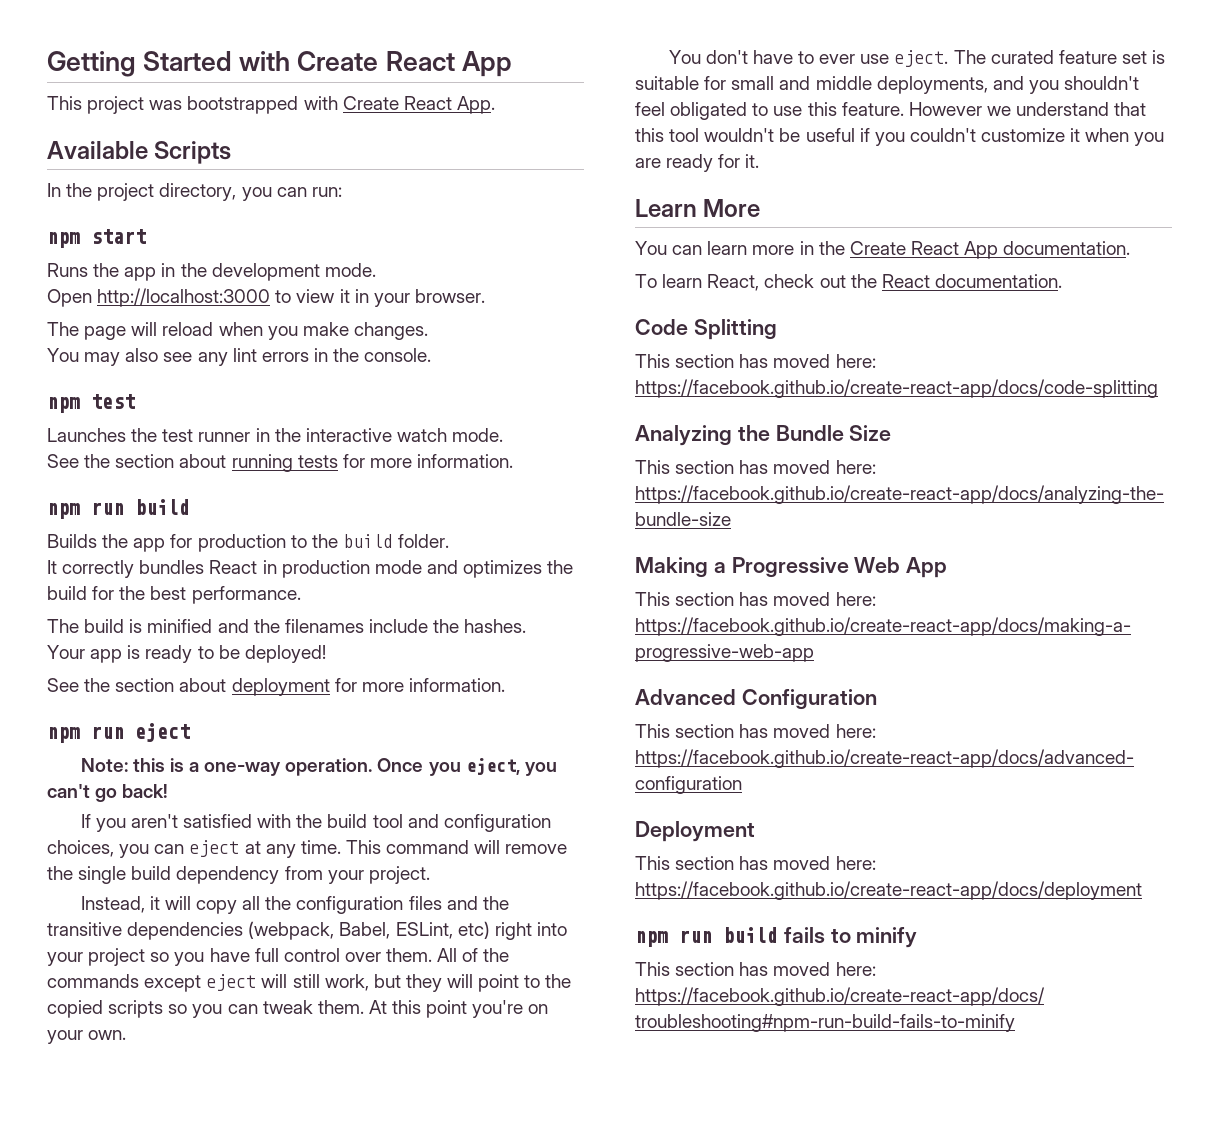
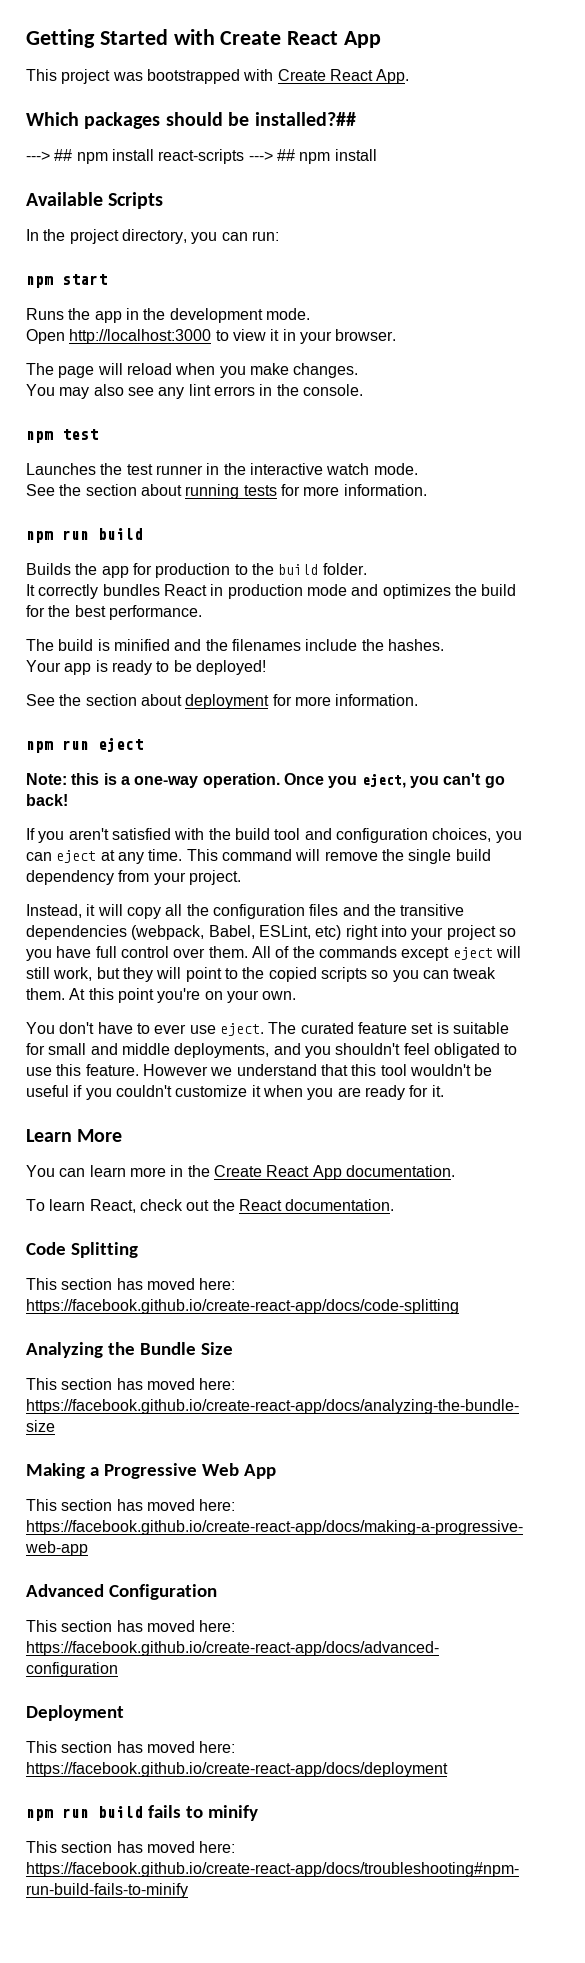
+ Which packages should be installed?##
+ ---> ## npm install react-scripts ---> ## npm install

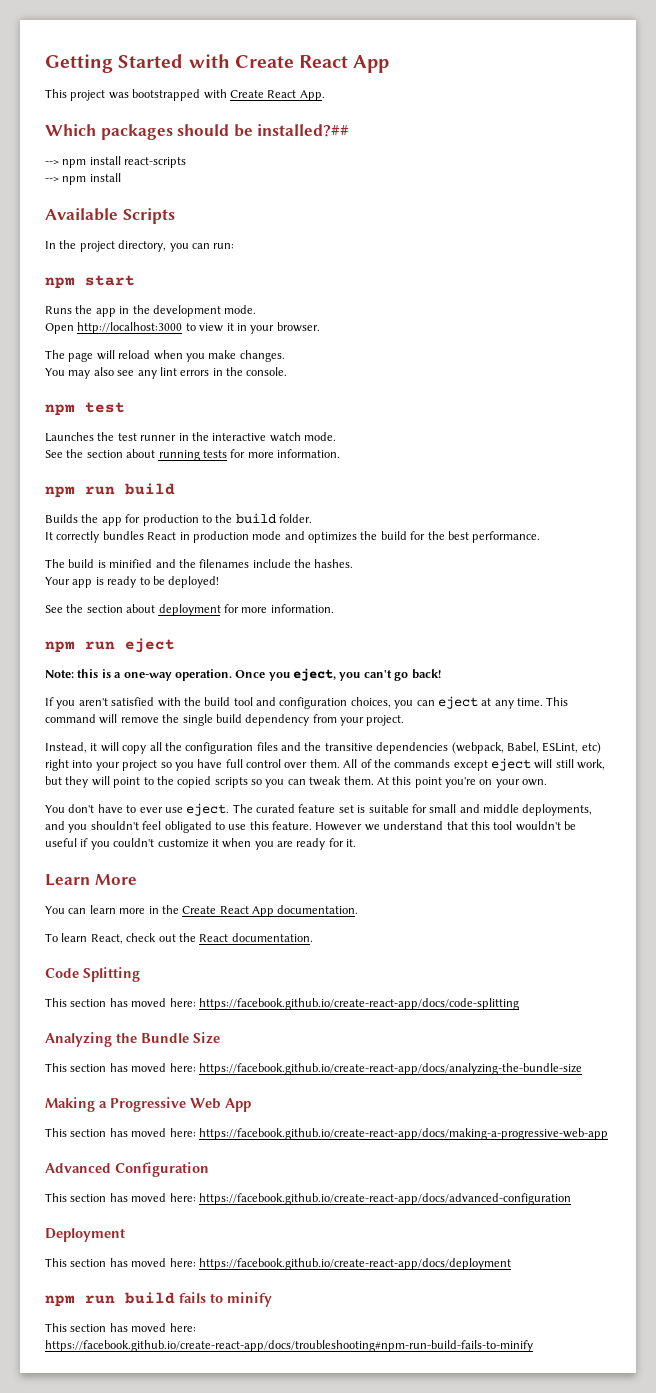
- ---> ## npm install react-scripts ---> ## npm install
+ --> npm install react-scripts
+ --> npm install

